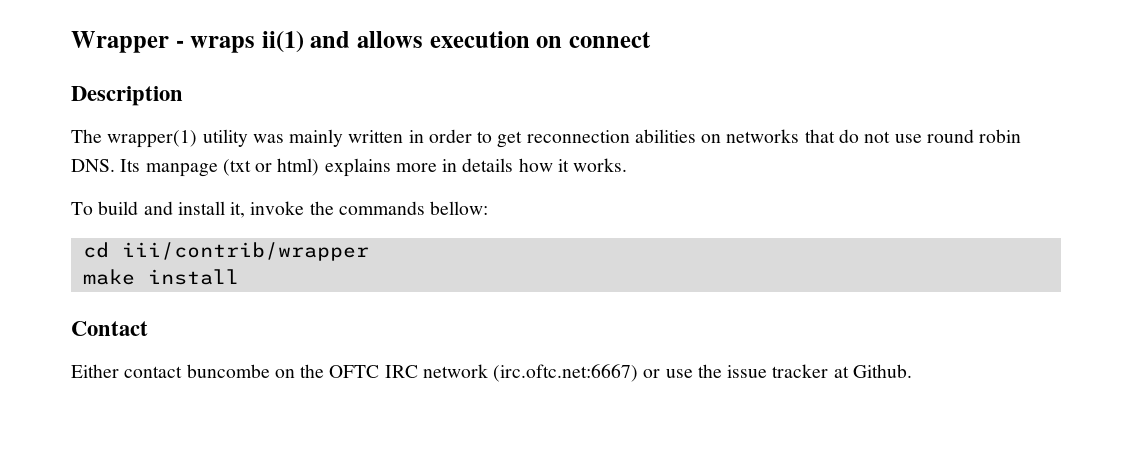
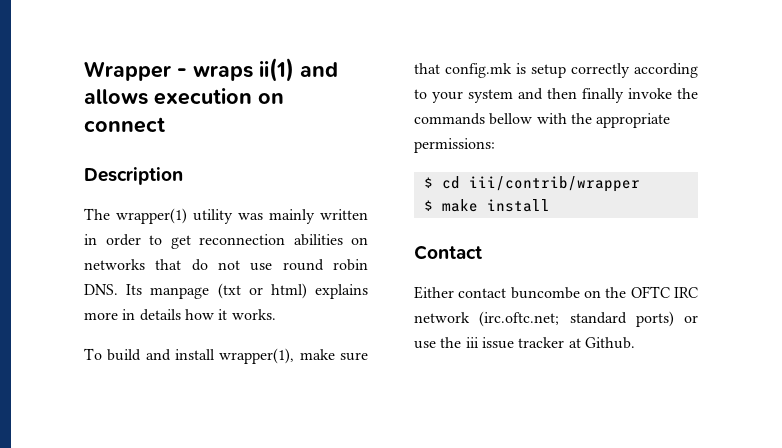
- To build and install it, invoke the commands bellow:
- cd iii/contrib/wrapper
+ To build and install wrapper(1), make sure that config.mk is setup correctly according to your system and then finally invoke the commands bellow with the appropriate permissions:
+ $ cd iii/contrib/wrapper
- make install
+ $ make install
- Either contact buncombe on the OFTC IRC network (irc.oftc.net:6667) or use the issue tracker at Github.
+ Either contact buncombe on the OFTC IRC network (irc.oftc.net; standard ports) or use the iii issue tracker at Github.

